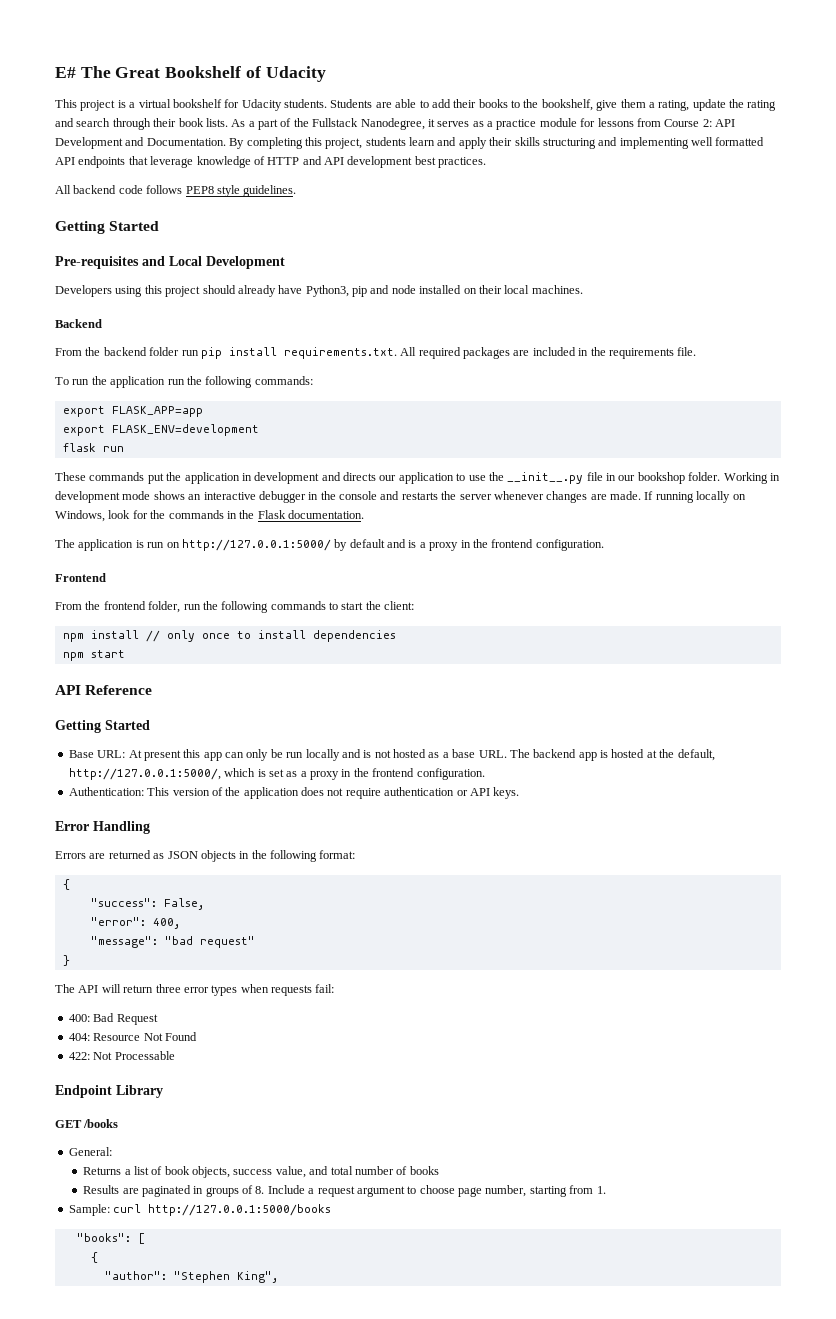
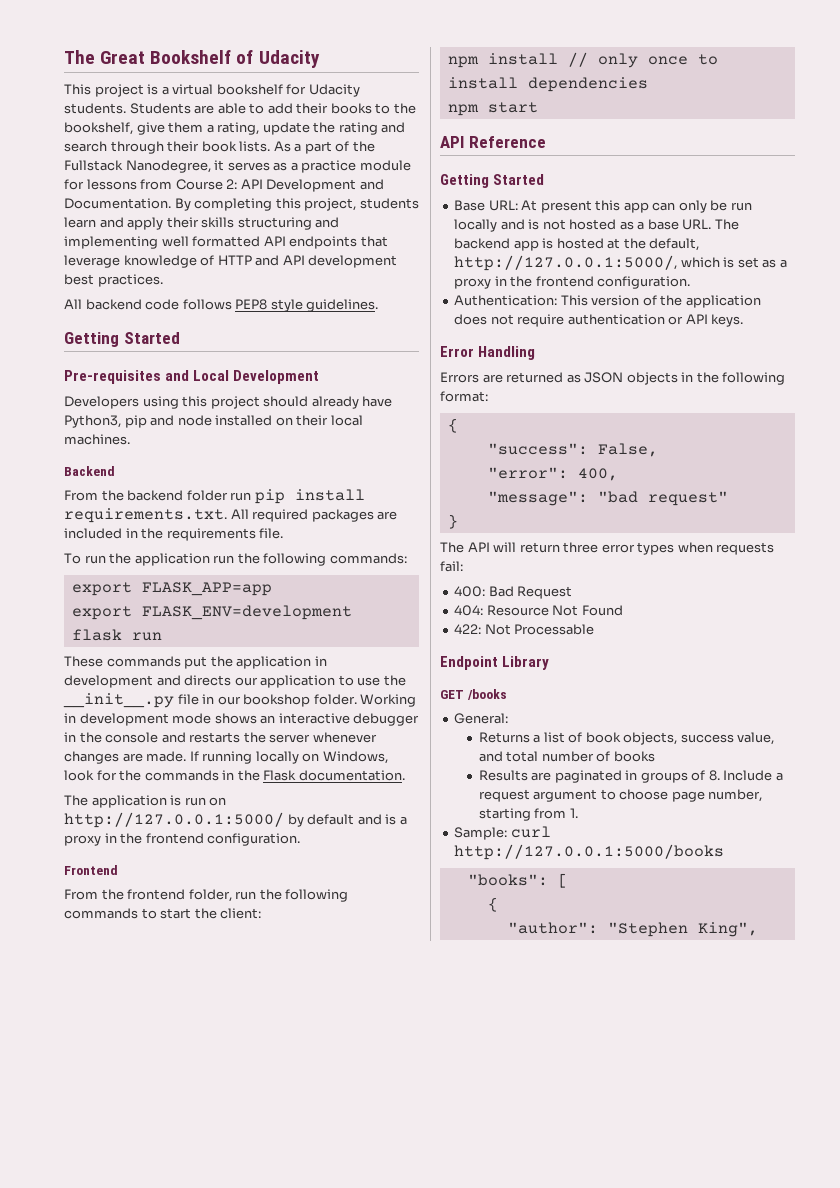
- E# The Great Bookshelf of Udacity
+ The Great Bookshelf of Udacity

